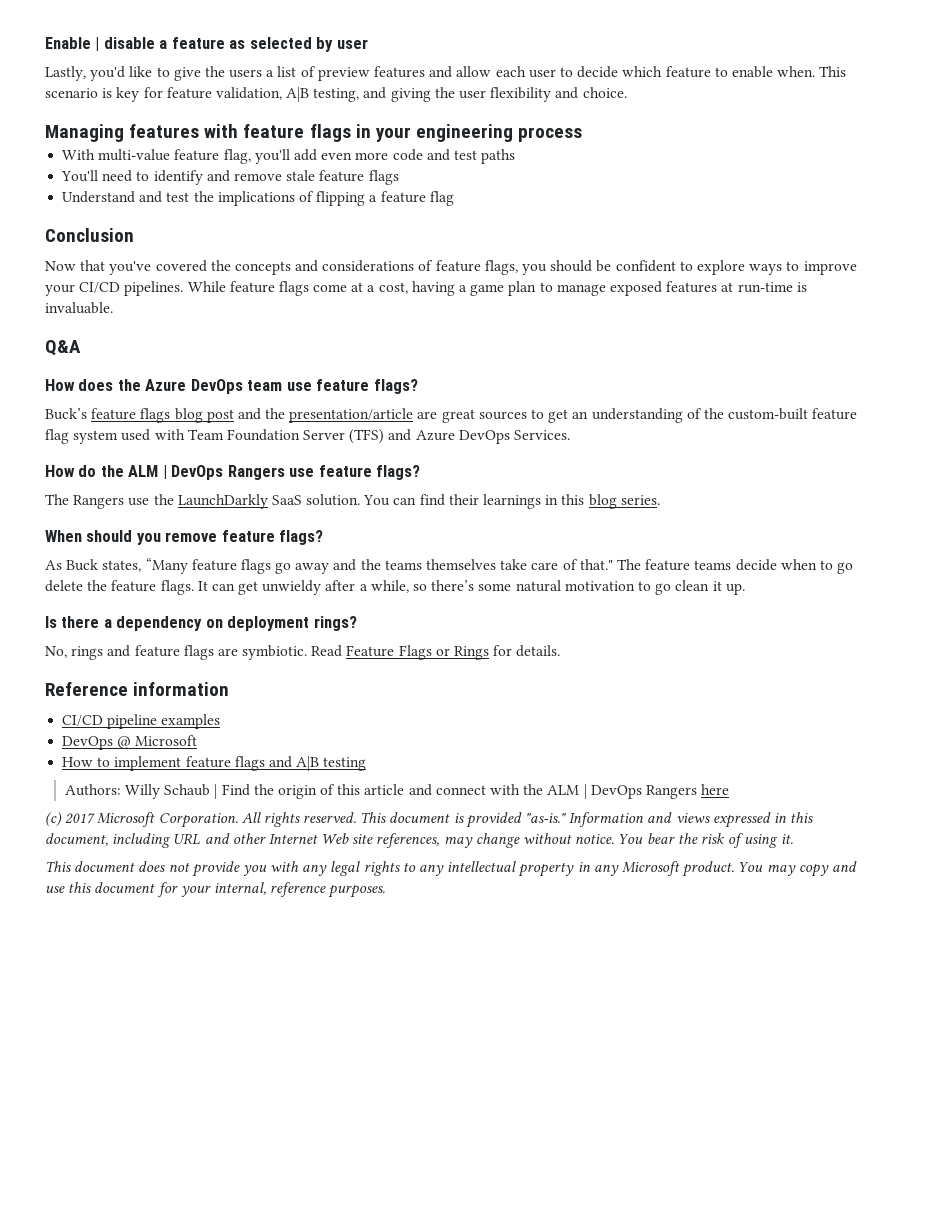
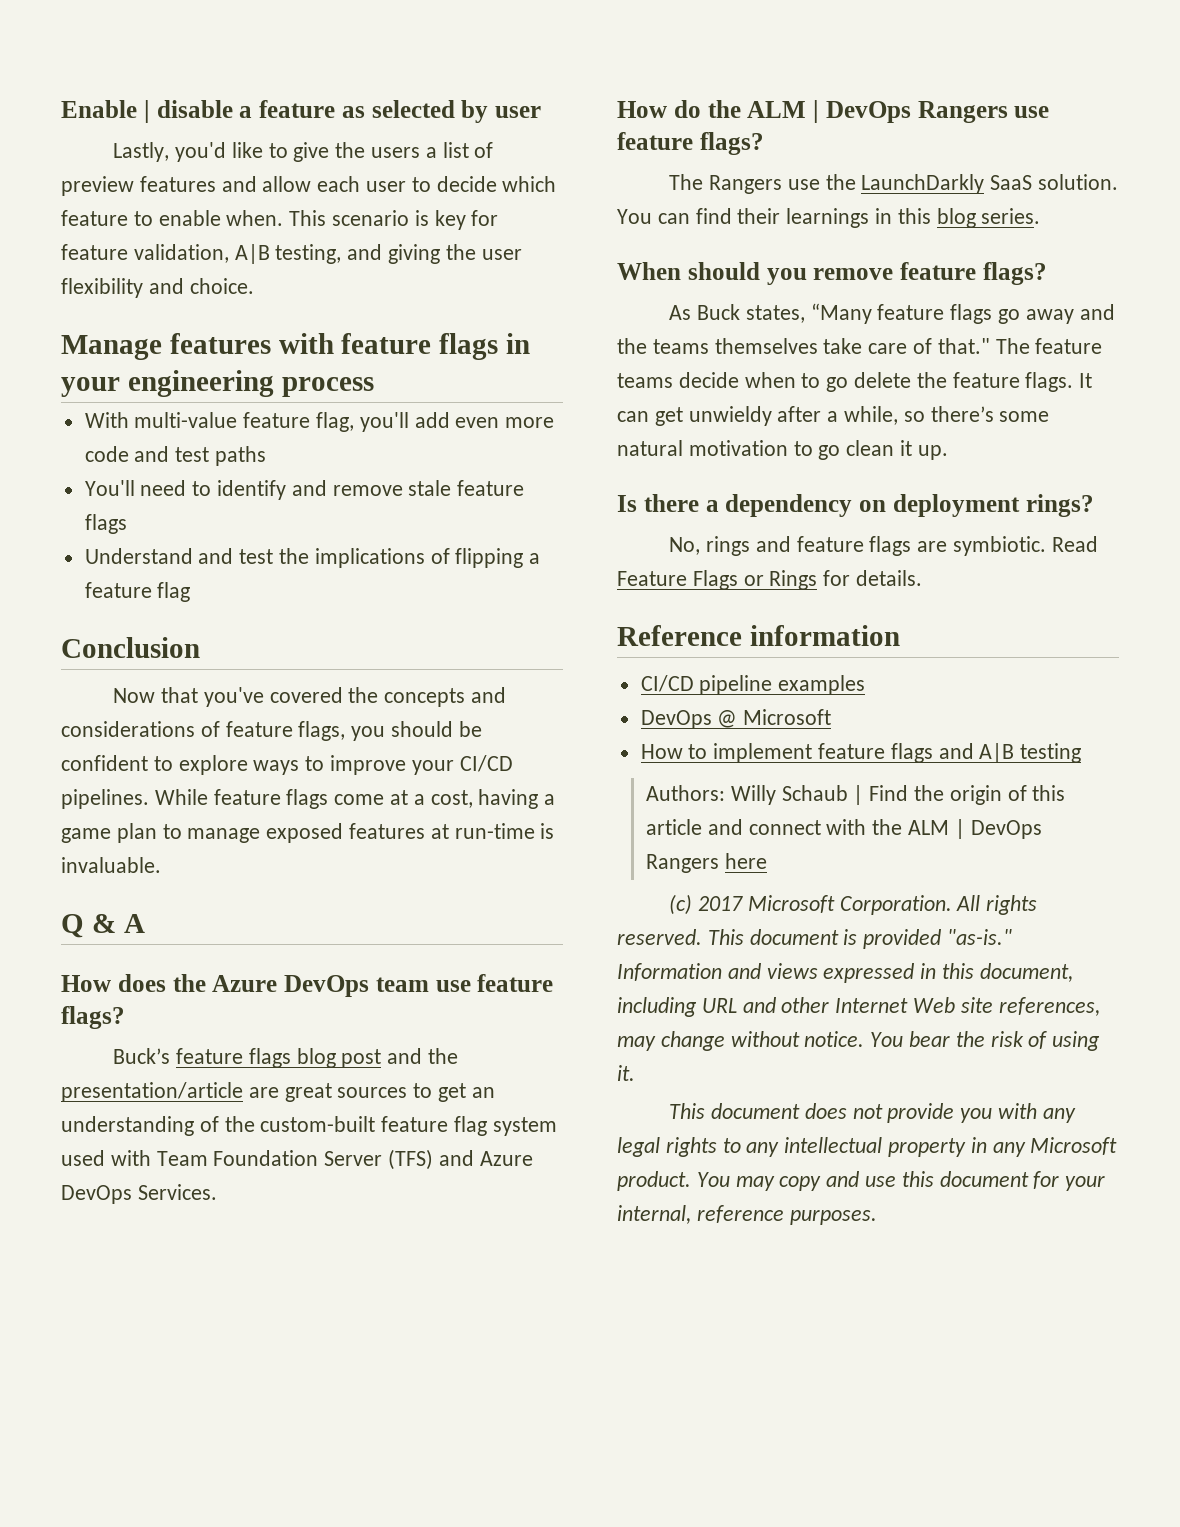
- Managing features with feature flags in your engineering process
+ Manage features with feature flags in your engineering process
- Q&A
+ Q & A

